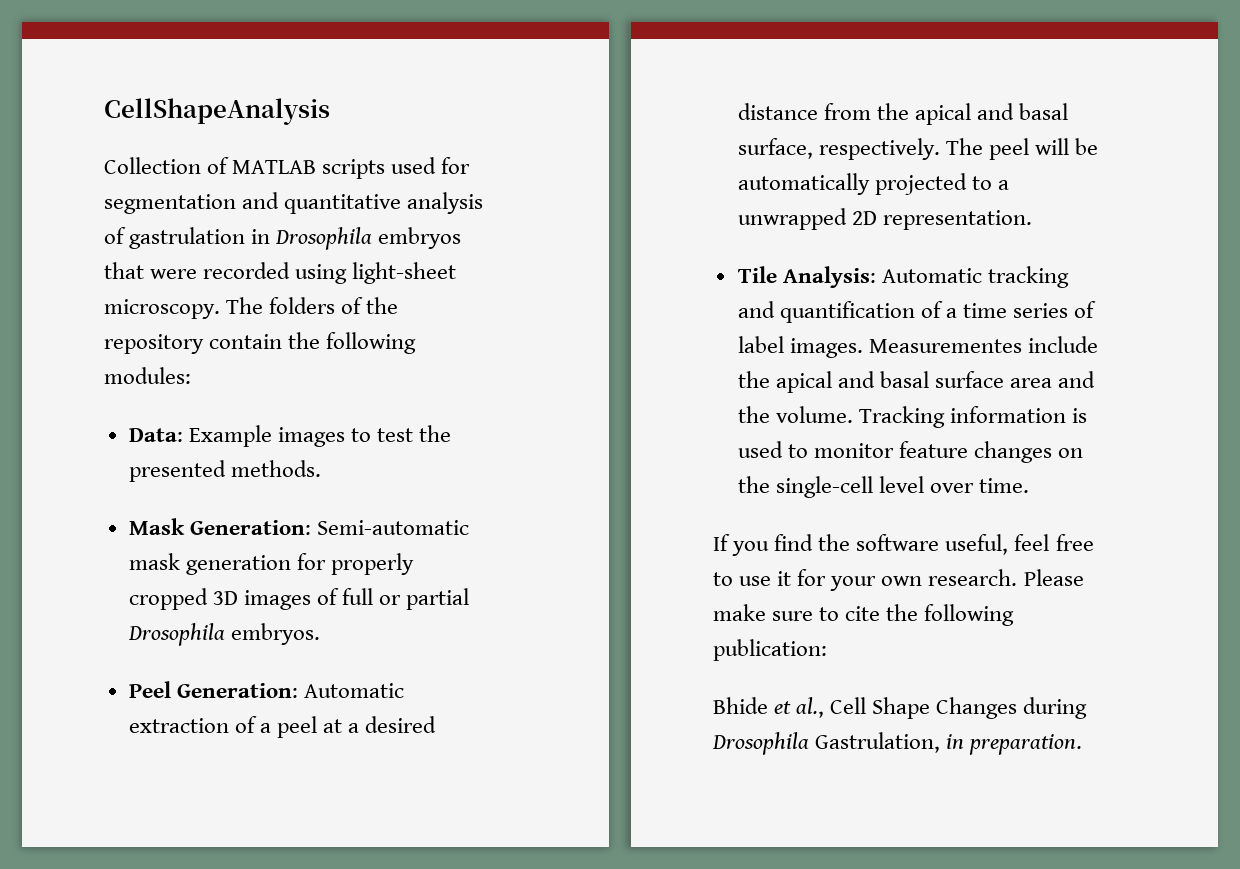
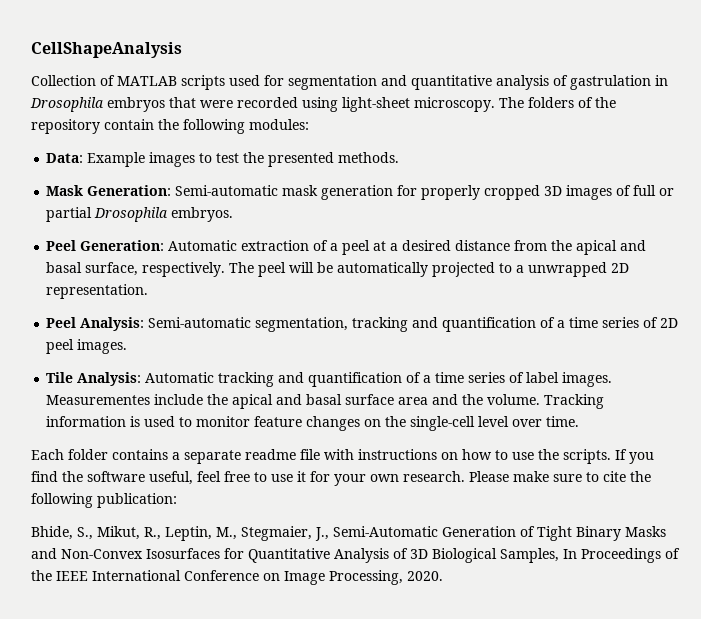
+ Peel Analysis: Semi-automatic segmentation, tracking and quantification of a time series of 2D peel images.
+ Each folder contains a separate readme file with instructions on how to use the scripts.
- Bhide et al., Cell Shape Changes during Drosophila Gastrulation, in preparation.
+ Bhide, S., Mikut, R., Leptin, M., Stegmaier, J., Semi-Automatic Generation of Tight Binary Masks and Non-Convex Isosurfaces for Quantitative Analysis of 3D Biological Samples, In Proceedings of the IEEE International Conference on Image Processing, 2020.

